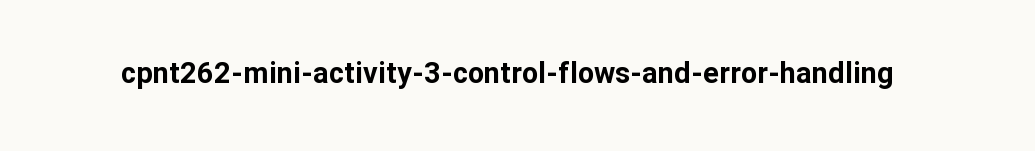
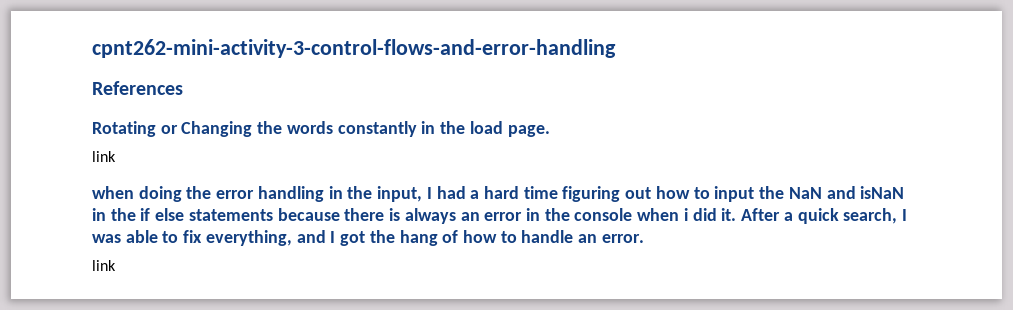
+ References
+ Rotating or Changing the words constantly in the load page.
+ link
+ when doing the error handling in the input, I had a hard time figuring out how to input the NaN and isNaN in the if else statements because there is always an error in the console when i did it. After a quick search, I was able to fix everything, and I got the hang of how to handle an error.
+ link

